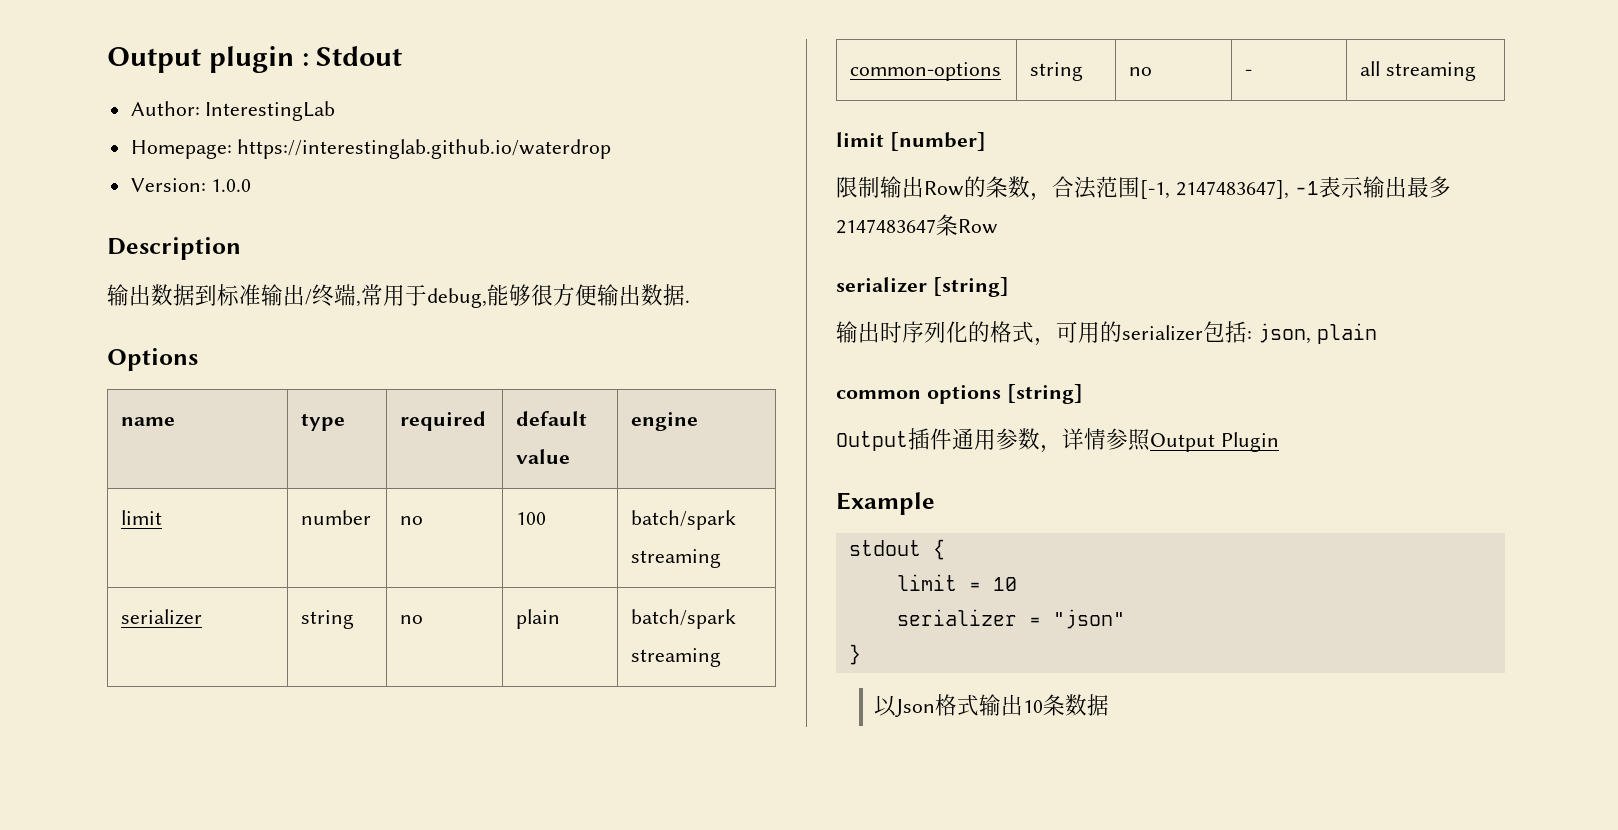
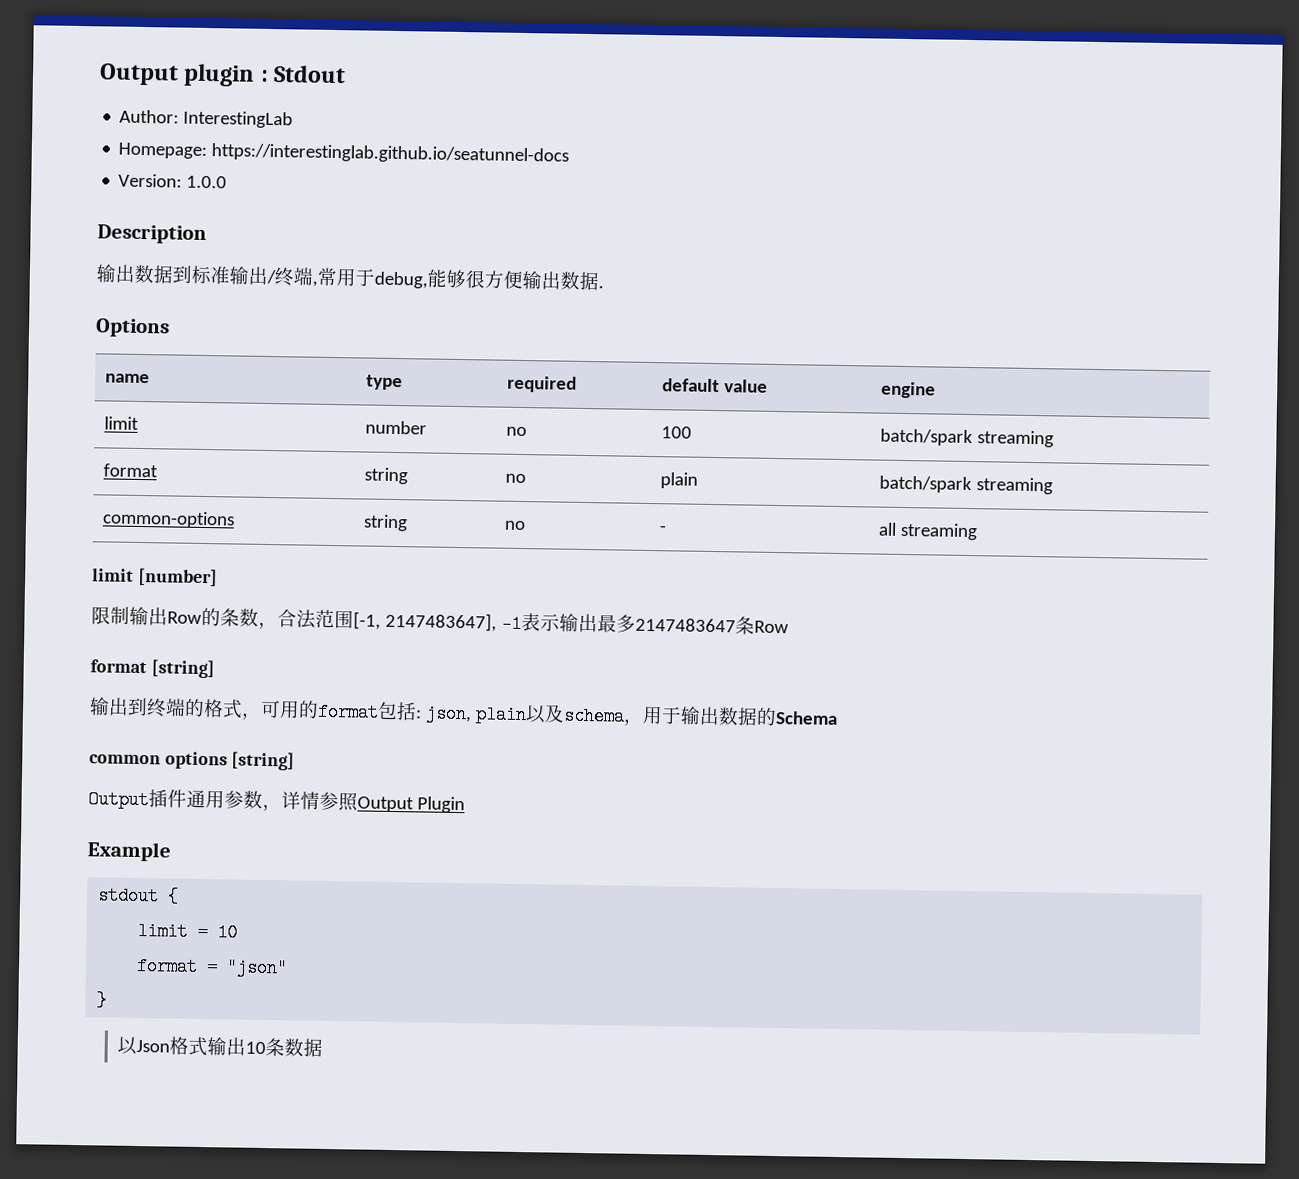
- Homepage: https://interestinglab.github.io/waterdrop
+ Homepage: https://interestinglab.github.io/seatunnel-docs
- serializer | string | no | plain | batch/spark streaming
+ format | string | no | plain | batch/spark streaming
- serializer [string]
+ format [string]
- 输出时序列化的格式，可用的serializer包括: json, plain
+ 输出到终端的格式，可用的format包括: json, plain以及schema，用于输出数据的Schema
- serializer = "json"
+ format = "json"

